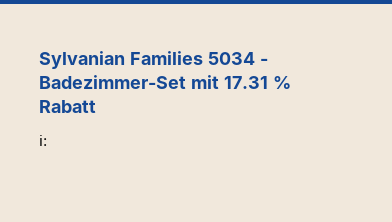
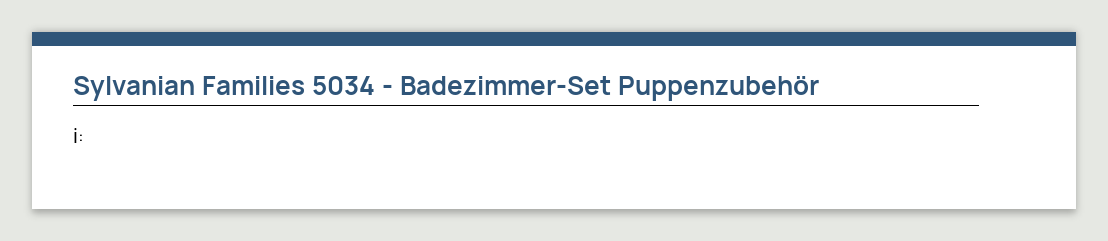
- Sylvanian Families 5034 - Badezimmer-Set mit 17.31 % Rabatt
+ Sylvanian Families 5034 - Badezimmer-Set Puppenzubehör

